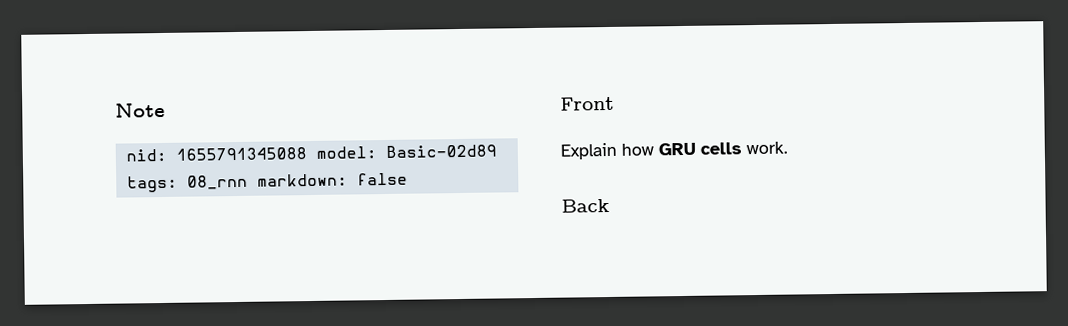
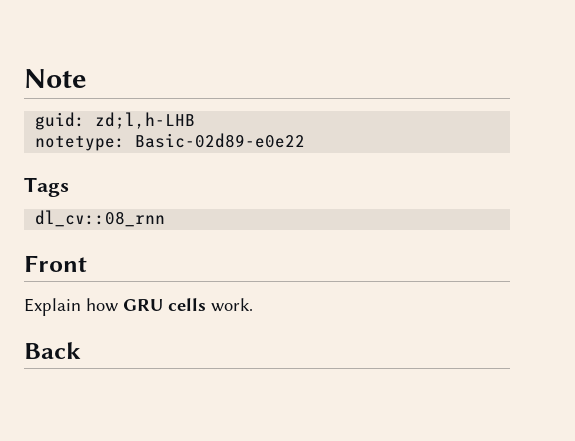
- nid: 1655791345088 model: Basic-02d89 tags: 08_rnn markdown: false
+ guid: zd;l,h-LHB
+ notetype: Basic-02d89-e0e22
+ Tags
+ dl_cv::08_rnn

